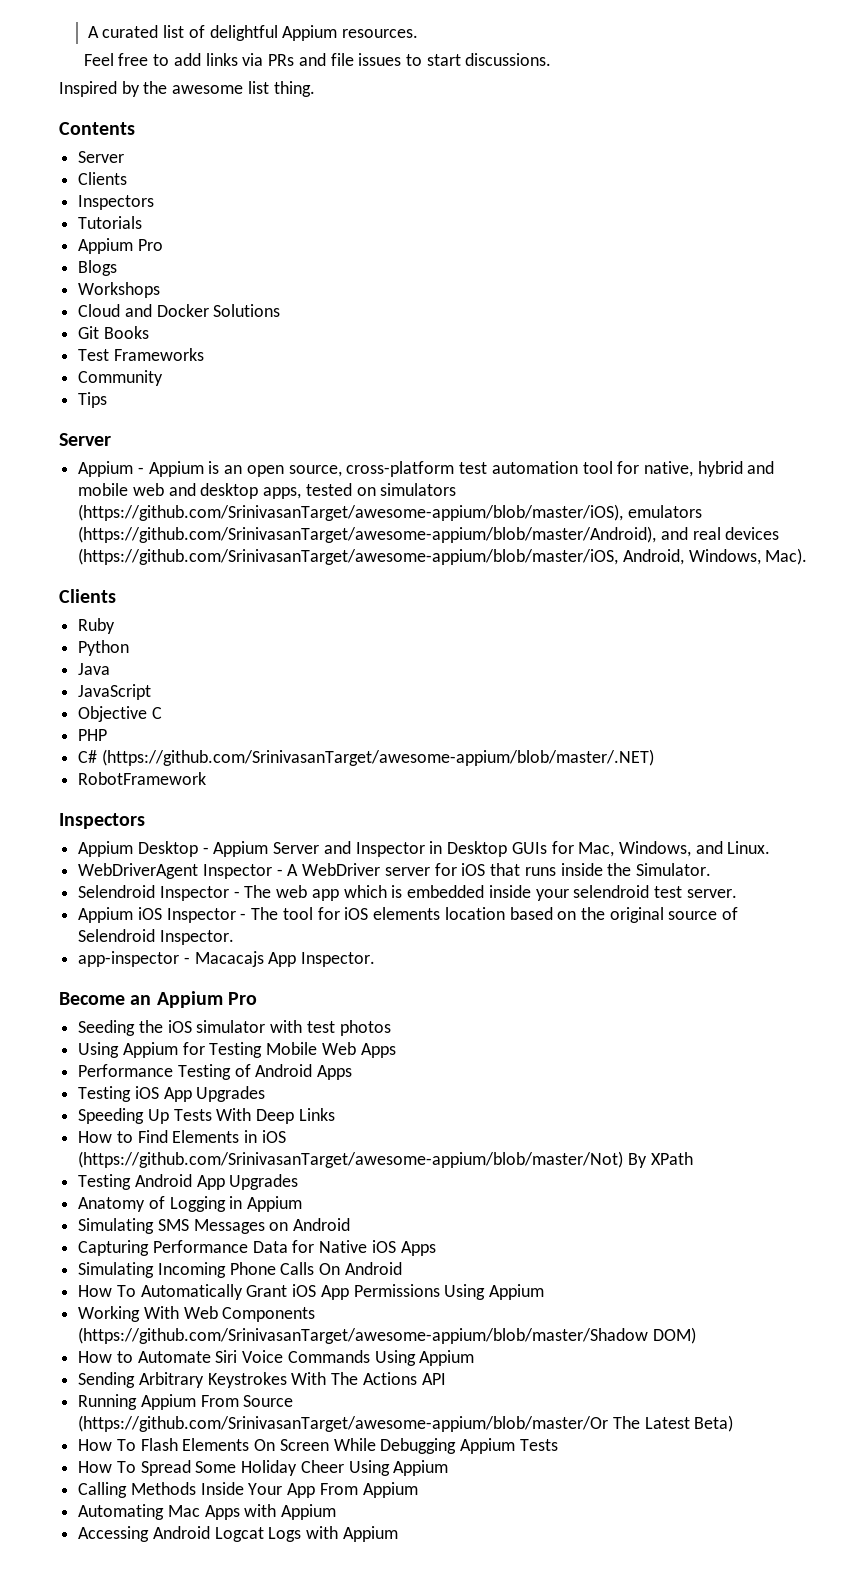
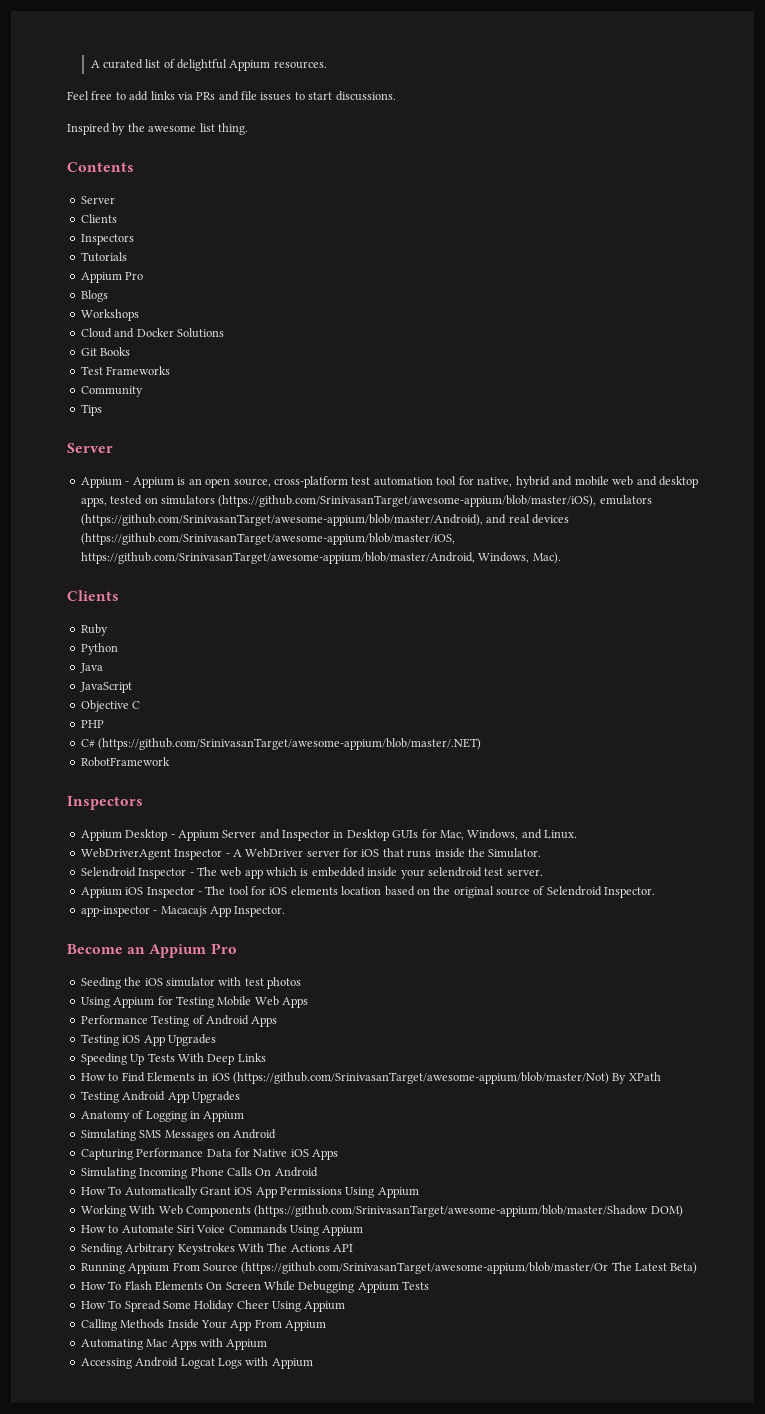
- Appium - Appium is an open source, cross-platform test automation tool for native, hybrid and mobile web and desktop apps, tested on simulators (https://github.com/SrinivasanTarget/awesome-appium/blob/master/iOS), emulators (https://github.com/SrinivasanTarget/awesome-appium/blob/master/Android), and real devices (https://github.com/SrinivasanTarget/awesome-appium/blob/master/iOS, Android, Windows, Mac).
+ Appium - Appium is an open source, cross-platform test automation tool for native, hybrid and mobile web and desktop apps, tested on simulators (https://github.com/SrinivasanTarget/awesome-appium/blob/master/iOS), emulators (https://github.com/SrinivasanTarget/awesome-appium/blob/master/Android), and real devices (https://github.com/SrinivasanTarget/awesome-appium/blob/master/iOS, https://github.com/SrinivasanTarget/awesome-appium/blob/master/Android, Windows, Mac).

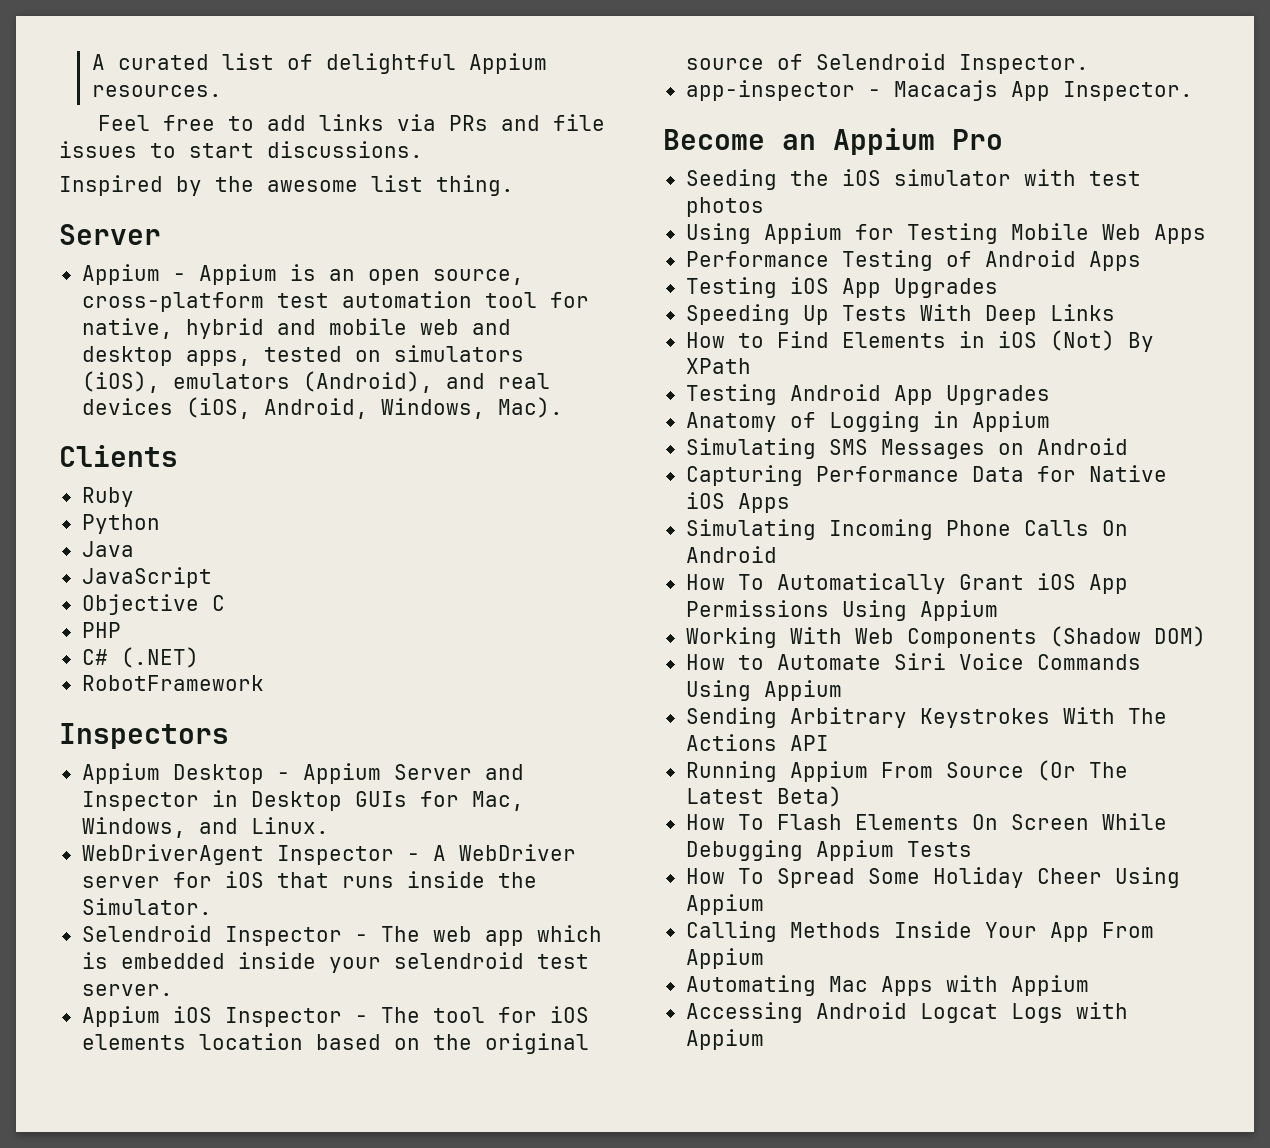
- Contents
- Server
- Clients
- Inspectors
- Tutorials
- Appium Pro
- Blogs
- Workshops
- Cloud and Docker Solutions
- Git Books
- Test Frameworks
- Community
- Tips
- Appium - Appium is an open source, cross-platform test automation tool for native, hybrid and mobile web and desktop apps, tested on simulators (https://github.com/SrinivasanTarget/awesome-appium/blob/master/iOS), emulators (https://github.com/SrinivasanTarget/awesome-appium/blob/master/Android), and real devices (https://github.com/SrinivasanTarget/awesome-appium/blob/master/iOS, https://github.com/SrinivasanTarget/awesome-appium/blob/master/Android, Windows, Mac).
+ Appium - Appium is an open source, cross-platform test automation tool for native, hybrid and mobile web and desktop apps, tested on simulators (iOS), emulators (Android), and real devices (iOS, Android, Windows, Mac).
- C# (https://github.com/SrinivasanTarget/awesome-appium/blob/master/.NET)
+ C# (.NET)
- How to Find Elements in iOS (https://github.com/SrinivasanTarget/awesome-appium/blob/master/Not) By XPath
+ How to Find Elements in iOS (Not) By XPath
- Working With Web Components (https://github.com/SrinivasanTarget/awesome-appium/blob/master/Shadow DOM)
+ Working With Web Components (Shadow DOM)
- Running Appium From Source (https://github.com/SrinivasanTarget/awesome-appium/blob/master/Or The Latest Beta)
+ Running Appium From Source (Or The Latest Beta)

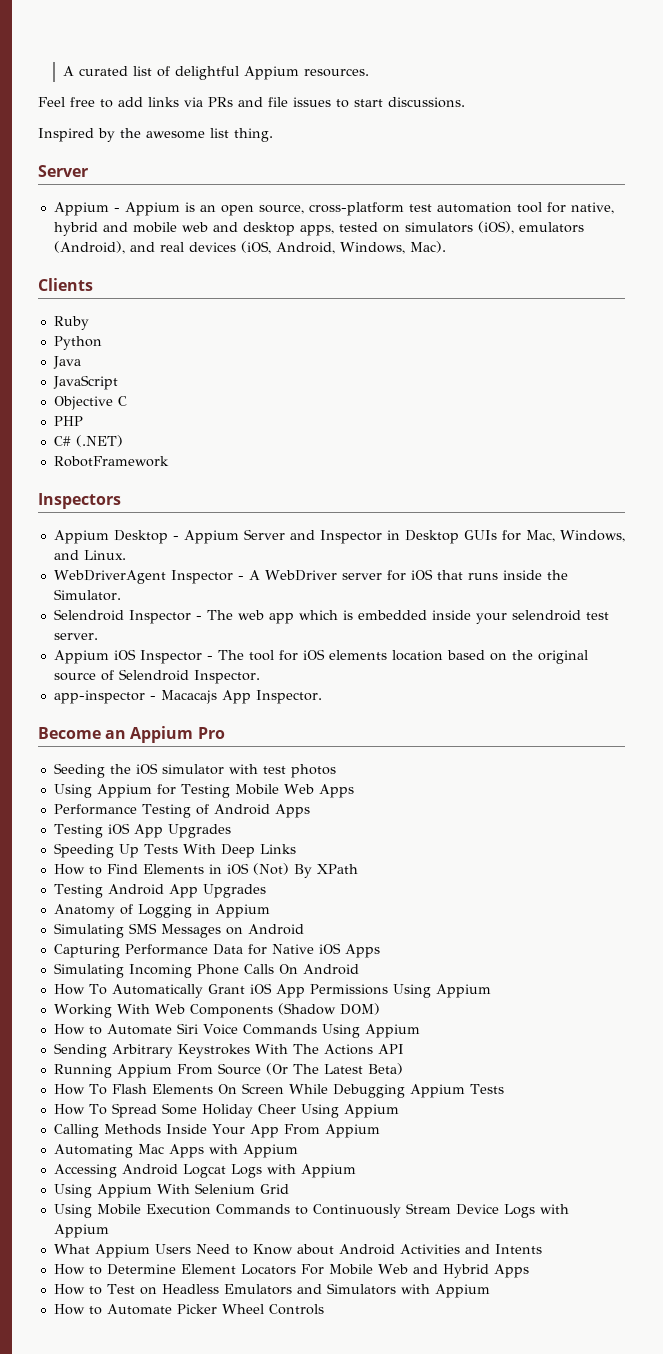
+ Using Appium With Selenium Grid
+ Using Mobile Execution Commands to Continuously Stream Device Logs with Appium
+ What Appium Users Need to Know about Android Activities and Intents
+ How to Determine Element Locators For Mobile Web and Hybrid Apps
+ How to Test on Headless Emulators and Simulators with Appium
+ How to Automate Picker Wheel Controls

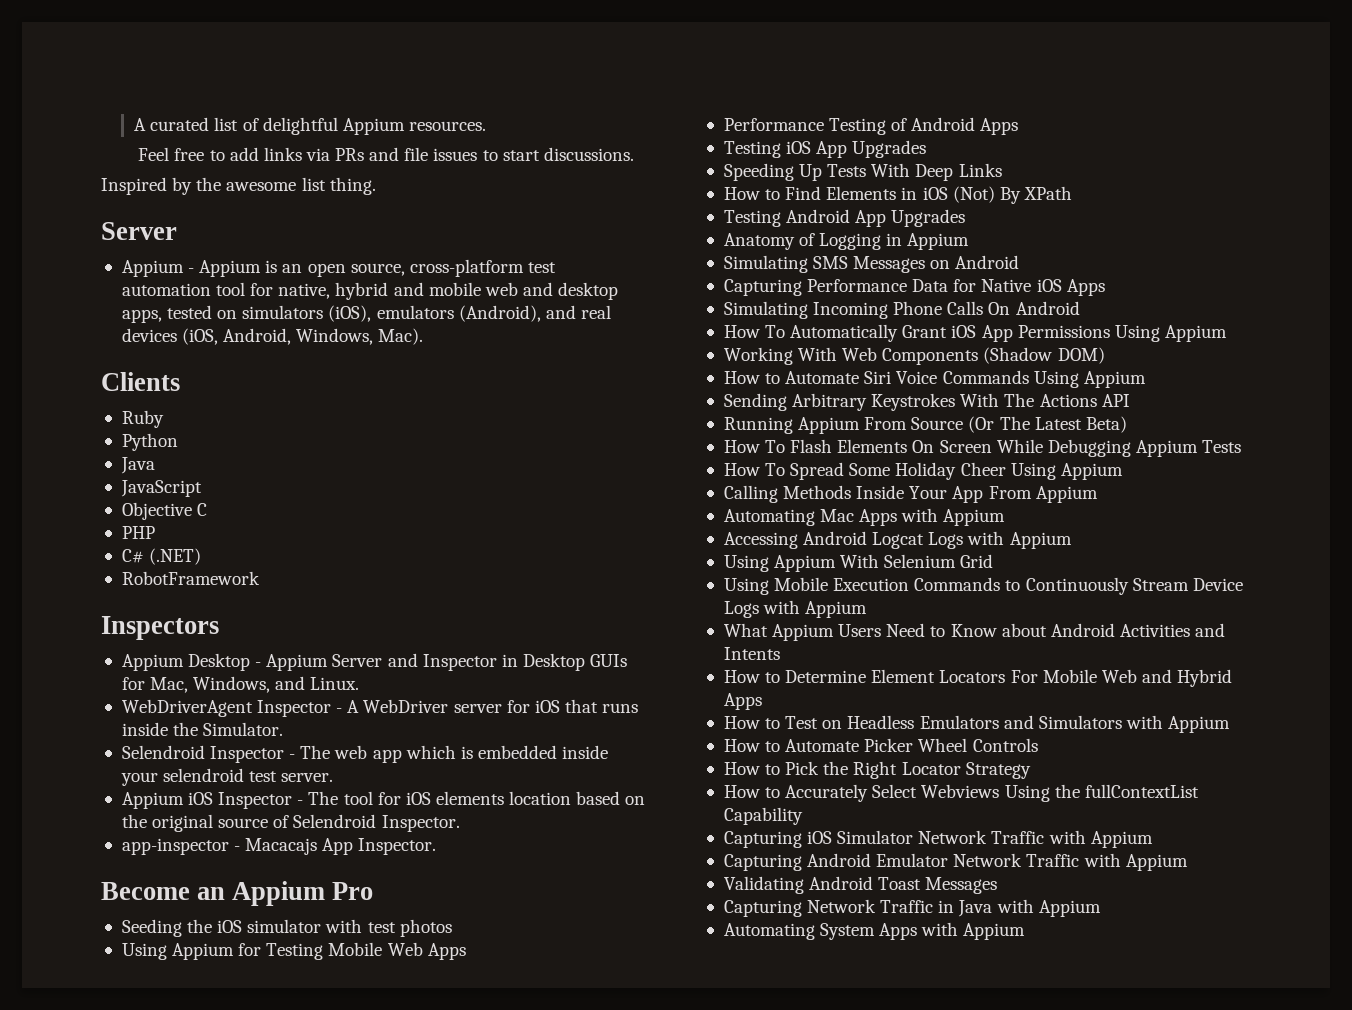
+ How to Pick the Right Locator Strategy
+ How to Accurately Select Webviews Using the fullContextList Capability
+ Capturing iOS Simulator Network Traffic with Appium
+ Capturing Android Emulator Network Traffic with Appium
+ Validating Android Toast Messages
+ Capturing Network Traffic in Java with Appium
+ Automating System Apps with Appium

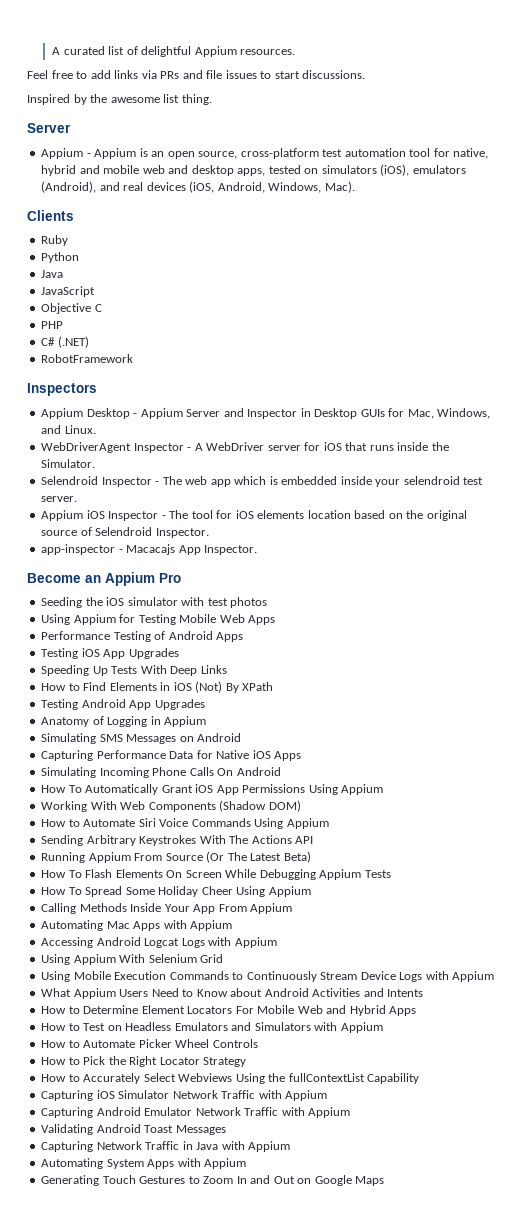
+ Generating Touch Gestures to Zoom In and Out on Google Maps

